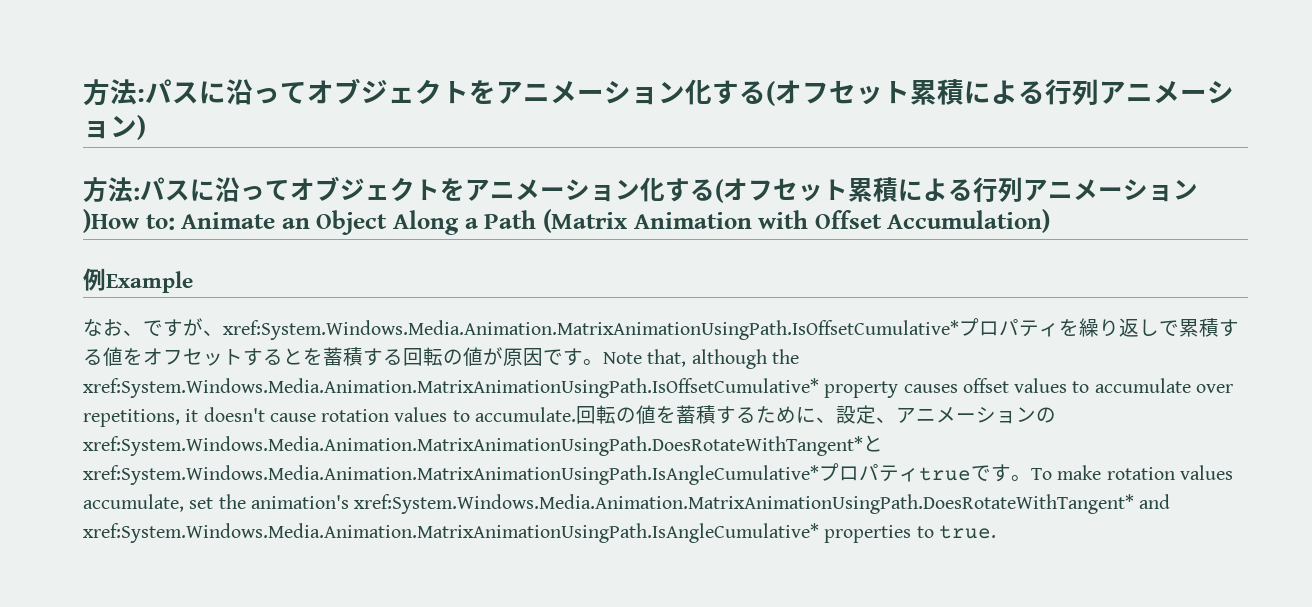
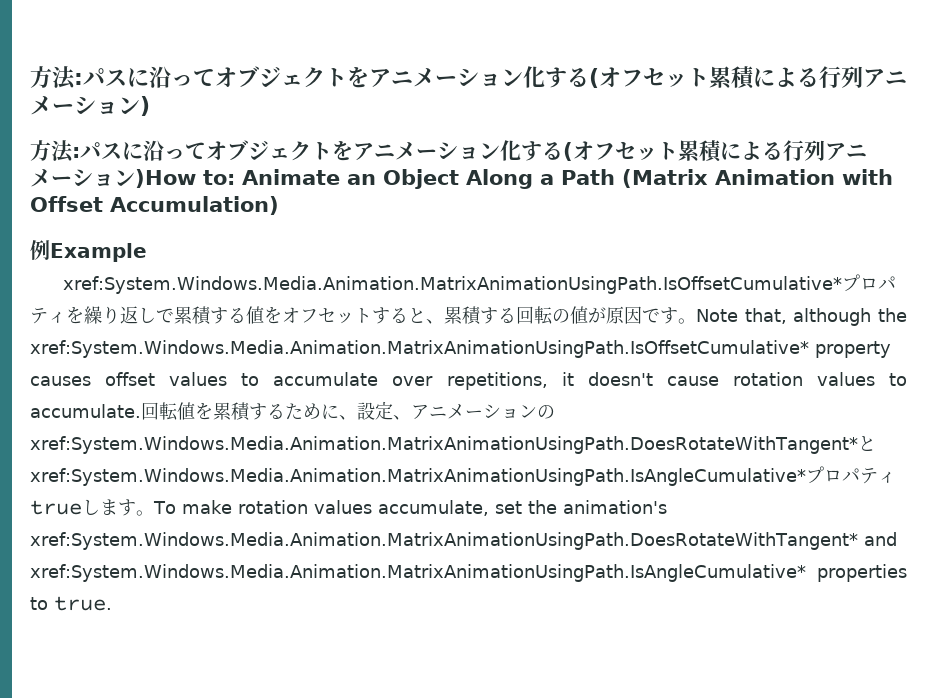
- なお、ですが、xref:System.Windows.Media.Animation.MatrixAnimationUsingPath.IsOffsetCumulative*プロパティを繰り返しで累積する値をオフセットするとを蓄積する回転の値が原因です。
+ xref:System.Windows.Media.Animation.MatrixAnimationUsingPath.IsOffsetCumulative*プロパティを繰り返しで累積する値をオフセットすると、累積する回転の値が原因です。
- 回転の値を蓄積するために、設定、アニメーションのxref:System.Windows.Media.Animation.MatrixAnimationUsingPath.DoesRotateWithTangent*とxref:System.Windows.Media.Animation.MatrixAnimationUsingPath.IsAngleCumulative*プロパティtrueです。
+ 回転値を累積するために、設定、アニメーションのxref:System.Windows.Media.Animation.MatrixAnimationUsingPath.DoesRotateWithTangent*とxref:System.Windows.Media.Animation.MatrixAnimationUsingPath.IsAngleCumulative*プロパティtrueします。

